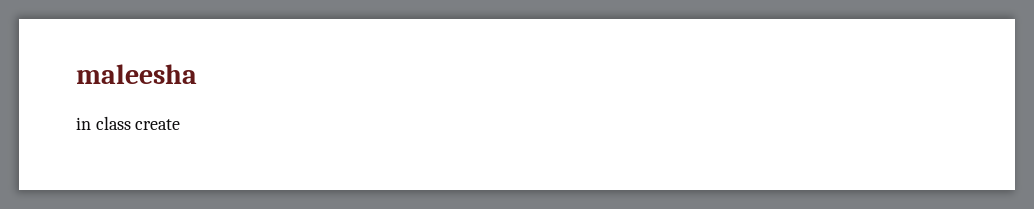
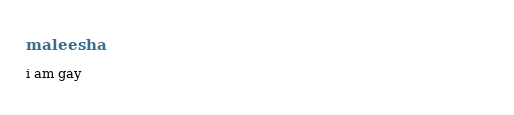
- in class create
+ i am gay

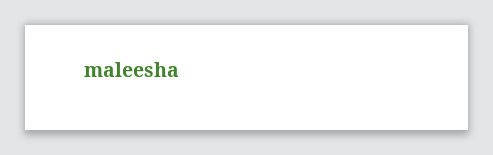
- i am gay

